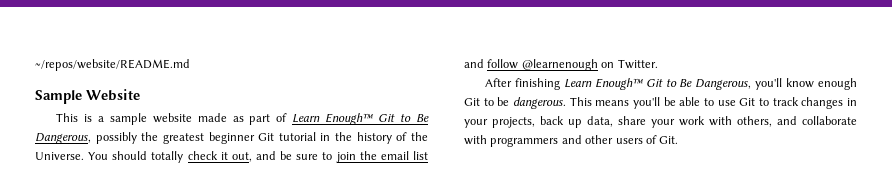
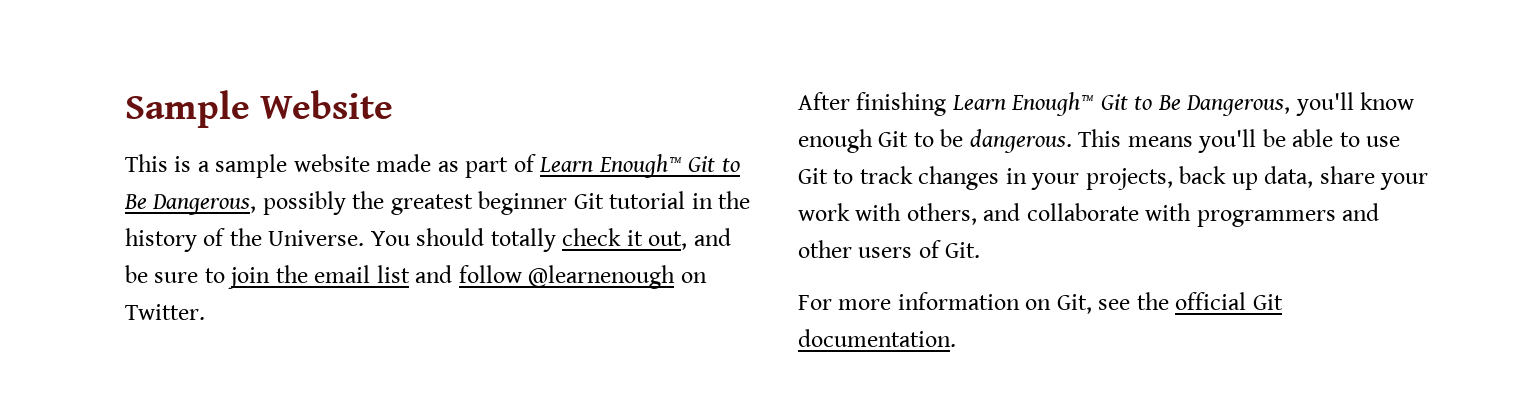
- ~/repos/website/README.md
+ For more information on Git, see the official Git documentation.

